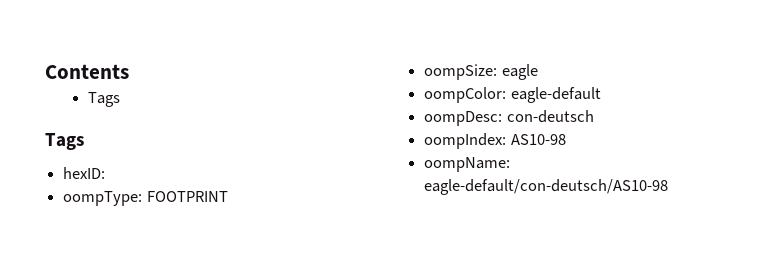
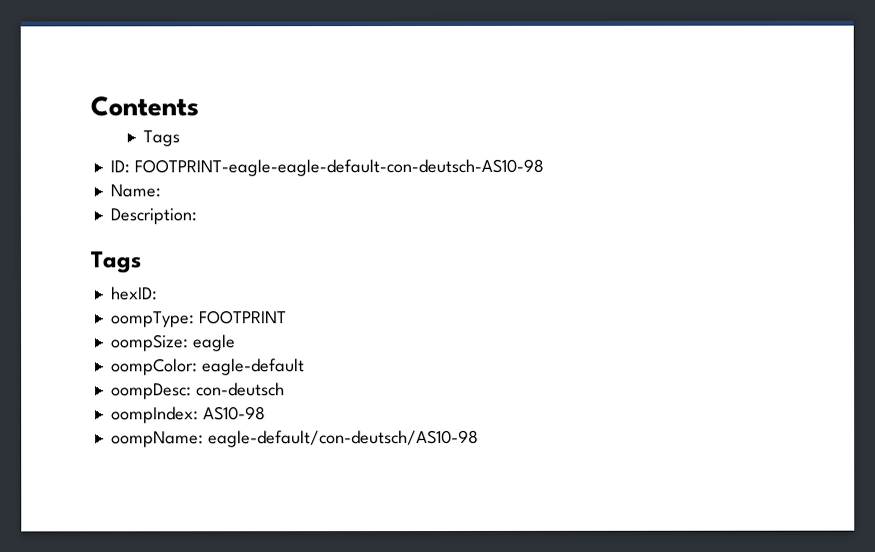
+ ID: FOOTPRINT-eagle-eagle-default-con-deutsch-AS10-98
+ Name:
+ Description:

